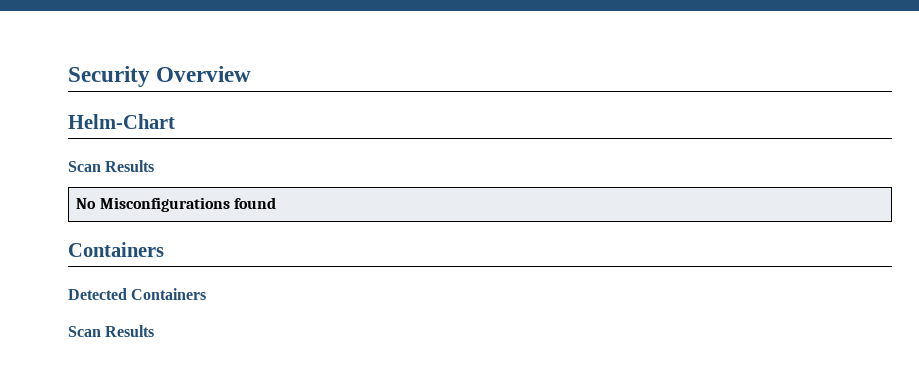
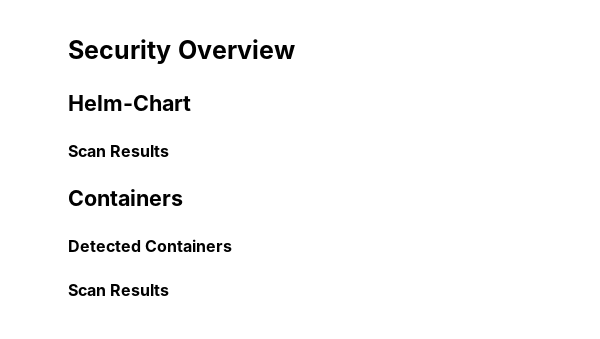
- No Misconfigurations found

